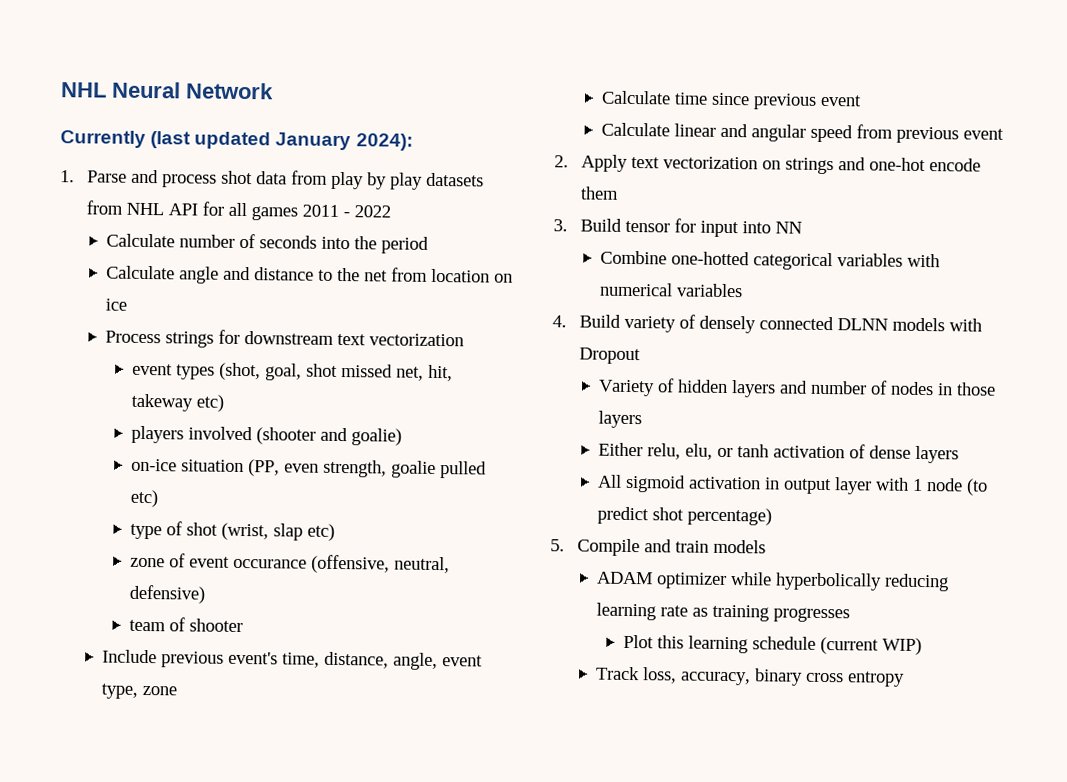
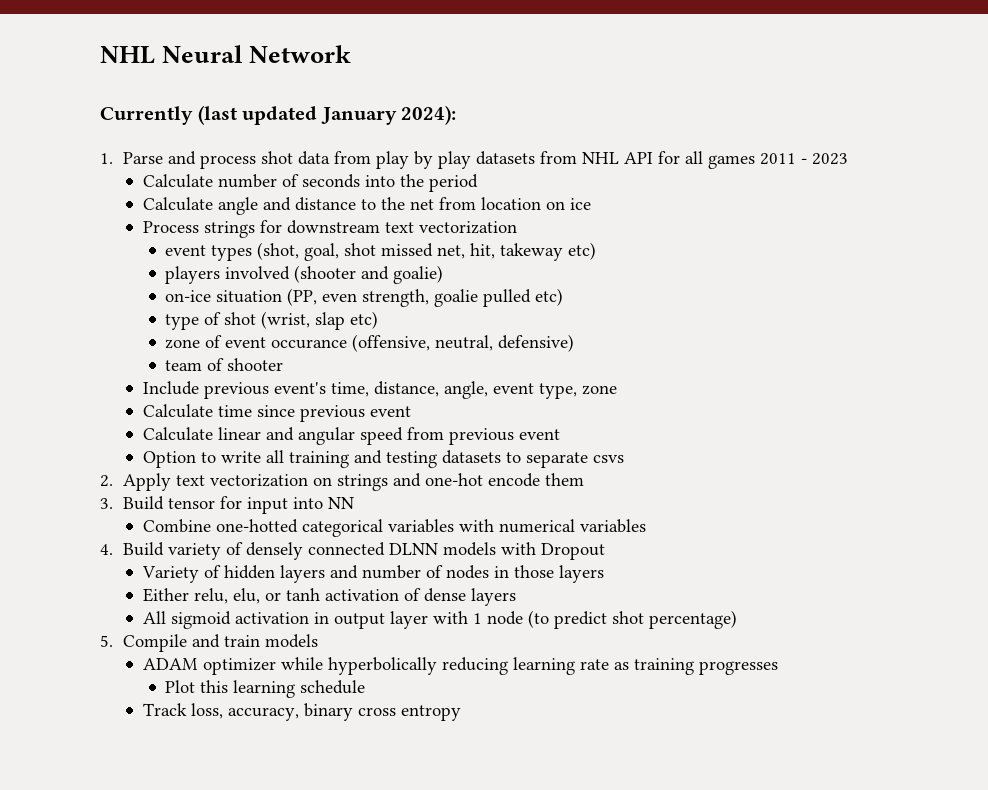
- 1. Parse and process shot data from play by play datasets from NHL API for all games 2011 - 2022
+ 1. Parse and process shot data from play by play datasets from NHL API for all games 2011 - 2023
+ Option to write all training and testing datasets to separate csvs
- Plot this learning schedule (current WIP)
+ Plot this learning schedule

